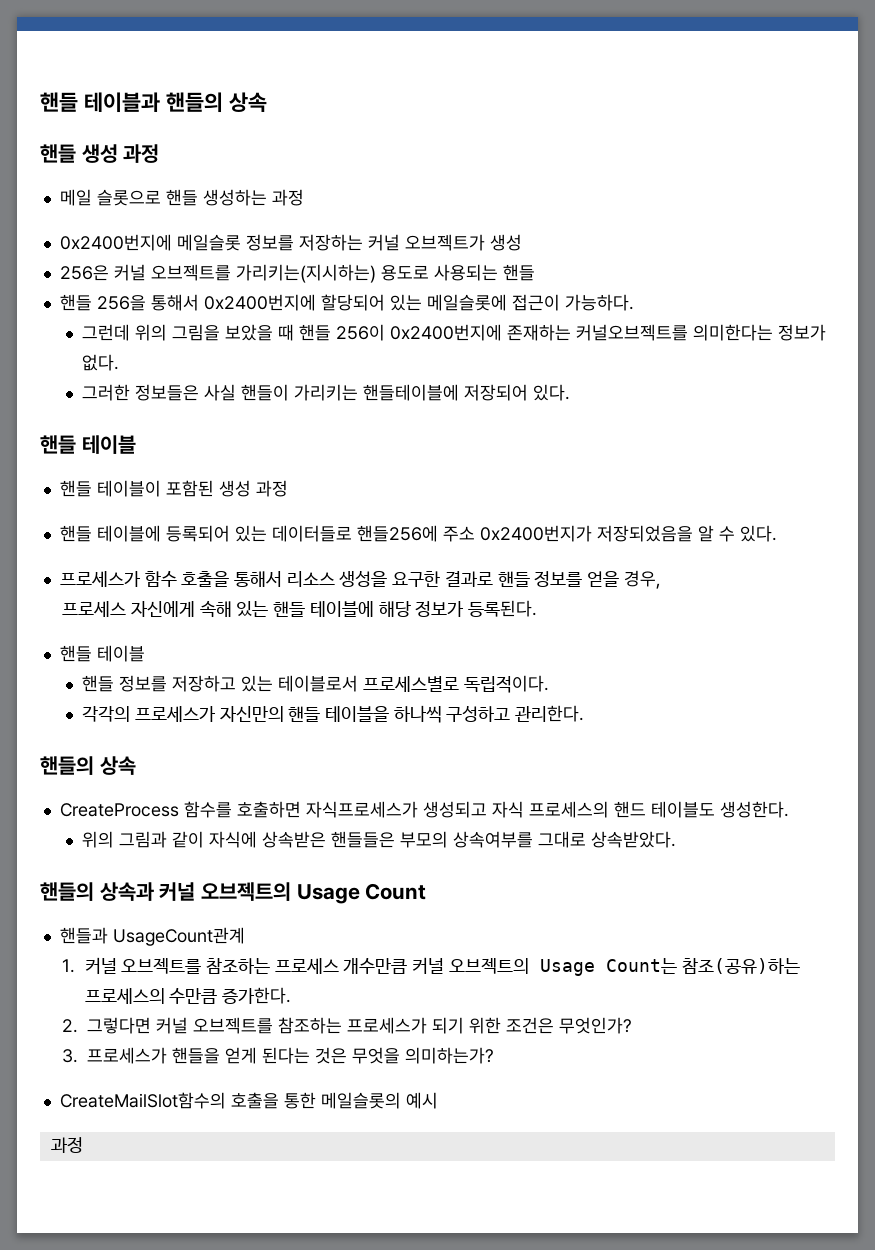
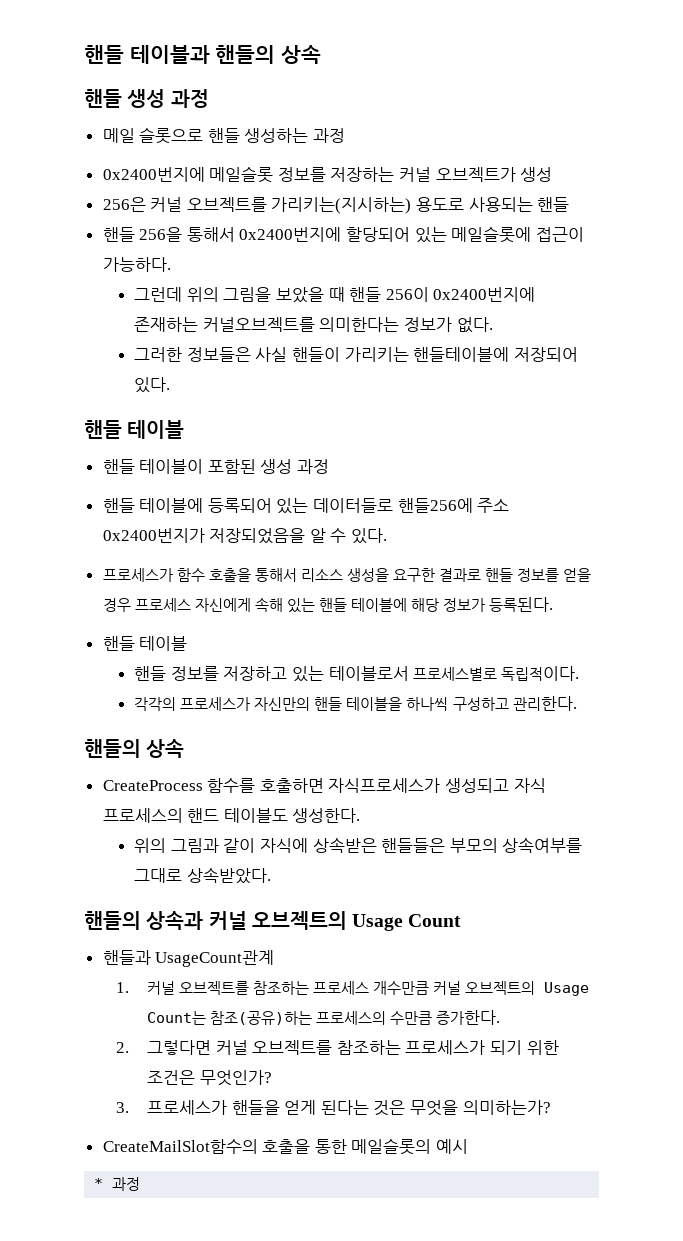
- 프로세스가 함수 호출을 통해서 리소스 생성을 요구한 결과로 핸들 정보를 얻을 경우,
- 프로세스 자신에게 속해 있는 핸들 테이블에 해당 정보가 등록된다.
+ 프로세스가 함수 호출을 통해서 리소스 생성을 요구한 결과로 핸들 정보를 얻을 경우 프로세스 자신에게 속해 있는 핸들 테이블에 해당 정보가 등록된다.
  CreateMailSlot함수의 호출을 통한 메일슬롯의 예시
- 과정
+ * 과정

